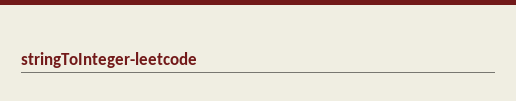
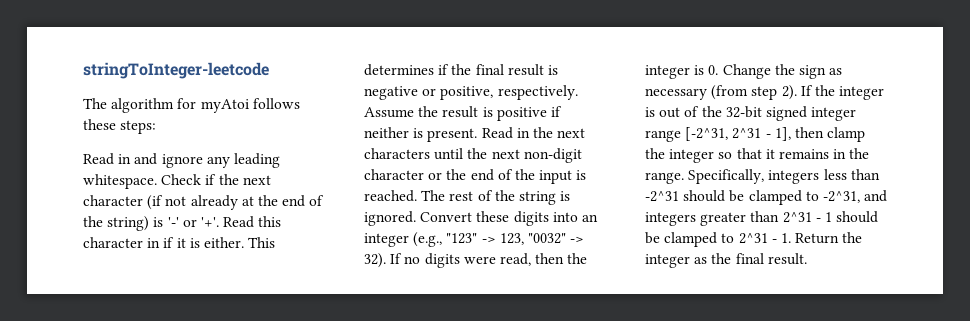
+ The algorithm for myAtoi follows these steps:
+ Read in and ignore any leading whitespace. Check if the next character (if not already at the end of the string) is '-' or '+'. Read this character in if it is either. This determines if the final result is negative or positive, respectively. Assume the result is positive if neither is present. Read in the next characters until the next non-digit character or the end of the input is reached. The rest of the string is ignored. Convert these digits into an integer (e.g., "123" -> 123, "0032" -> 32). If no digits were read, then the integer is 0. Change the sign as necessary (from step 2). If the integer is out of the 32-bit signed integer range [-2^31, 2^31 - 1], then clamp the integer so that it remains in the range. Specifically, integers less than -2^31 should be clamped to -2^31, and integers greater than 2^31 - 1 should be clamped to 2^31 - 1. Return the integer as the final result.

